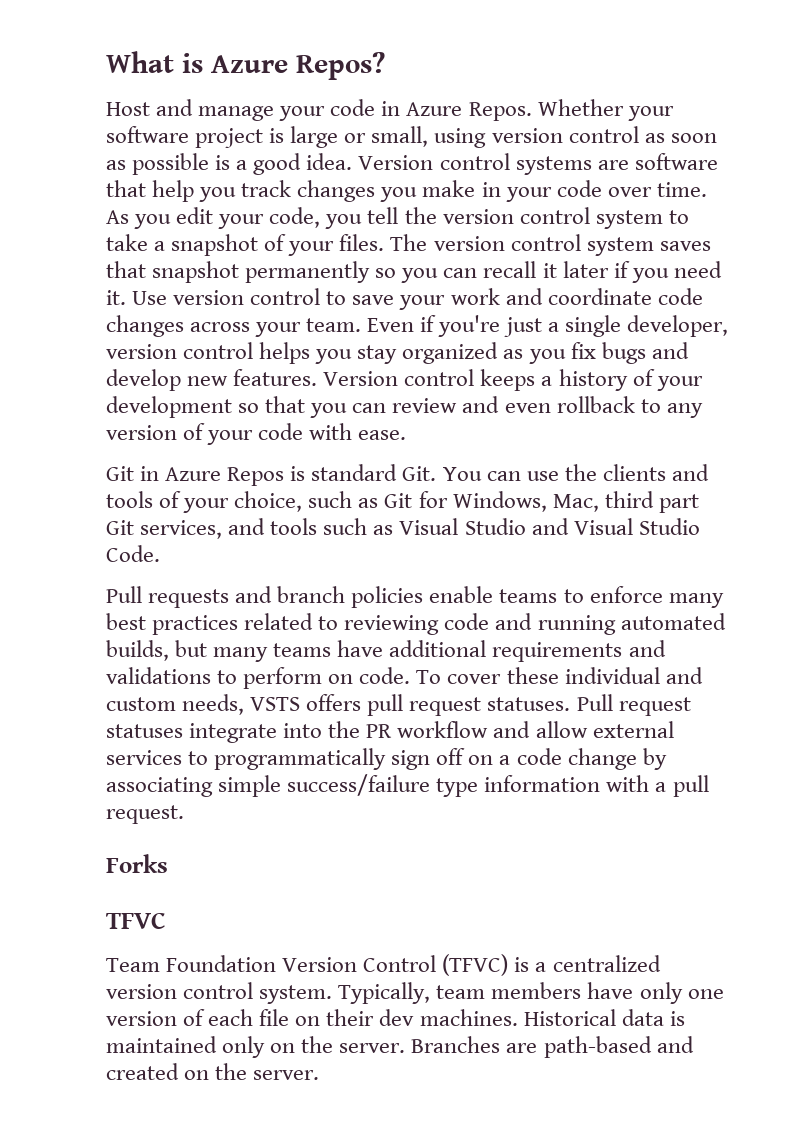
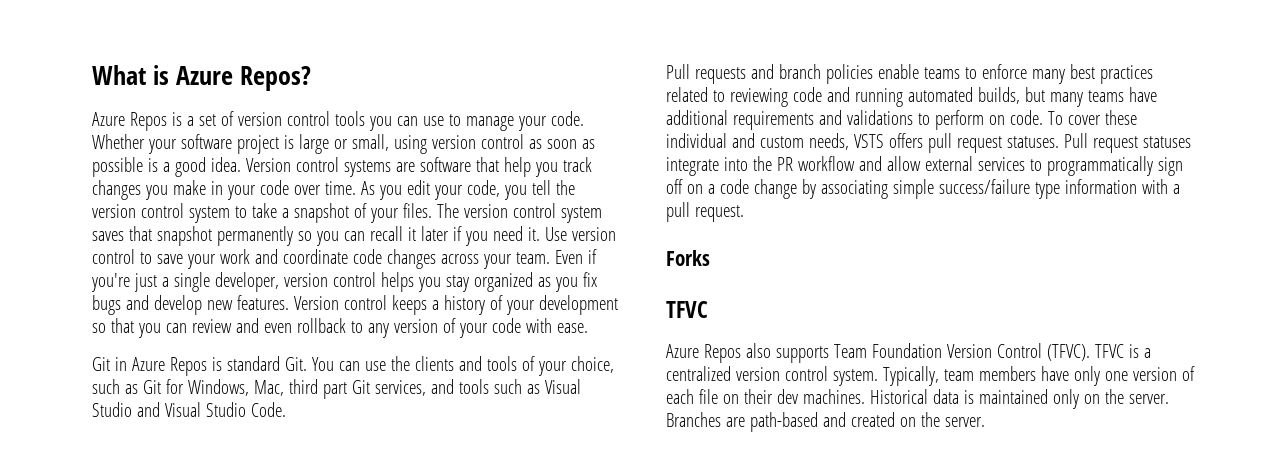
- Host and manage your code in Azure Repos.
+ Azure Repos is a set of version control tools you can use to manage your code.
- Team Foundation Version Control (TFVC) is a centralized version control system.
+ Azure Repos also supports Team Foundation Version Control (TFVC). TFVC is a centralized version control system.

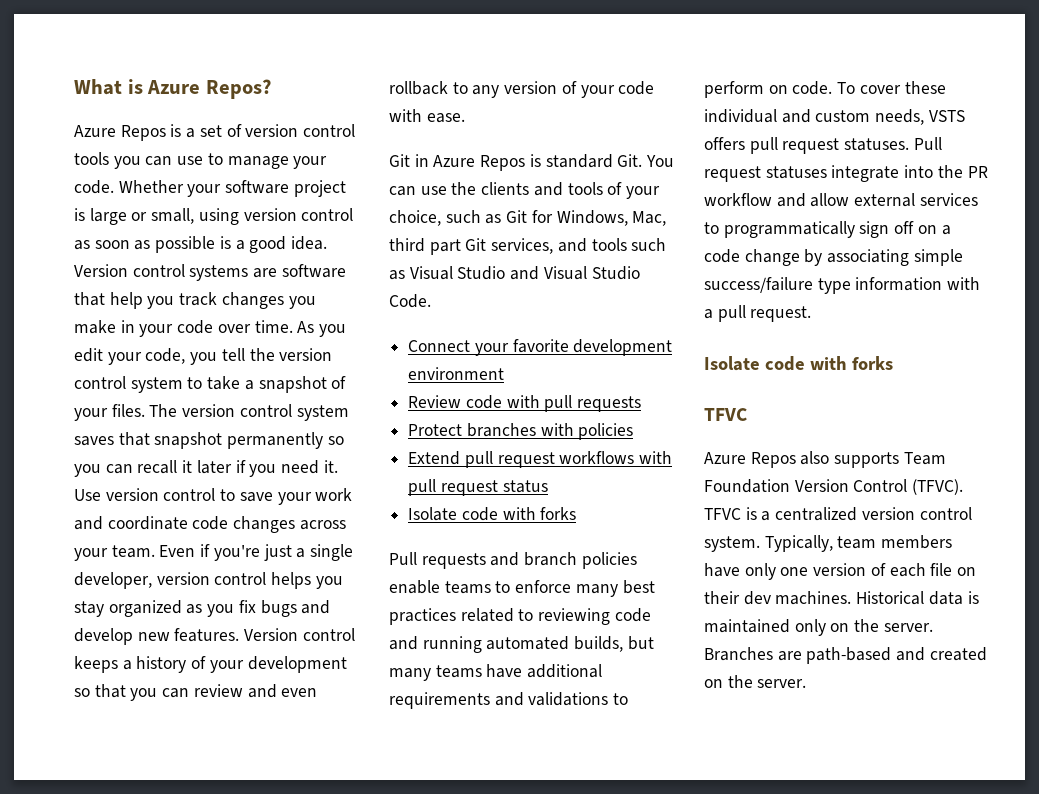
+ Connect your favorite development environment
+ Review code with pull requests
+ Protect branches with policies
+ Extend pull request workflows with pull request status
+ Isolate code with forks
  Pull request statuses integrate into the PR workflow and allow external services to programmatically sign off on a code change by associating simple success/failure type information with a pull request.
- Forks
+ Isolate code with forks

